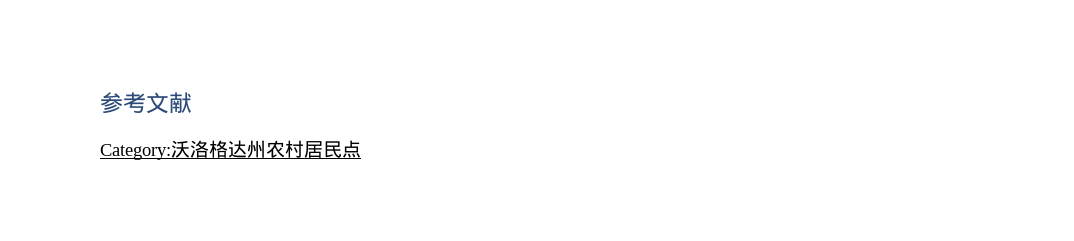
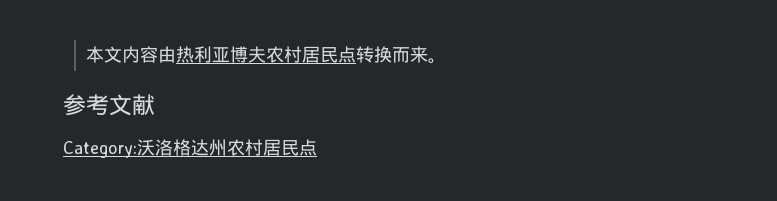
+ 本文内容由热利亚博夫农村居民点转换而来。

